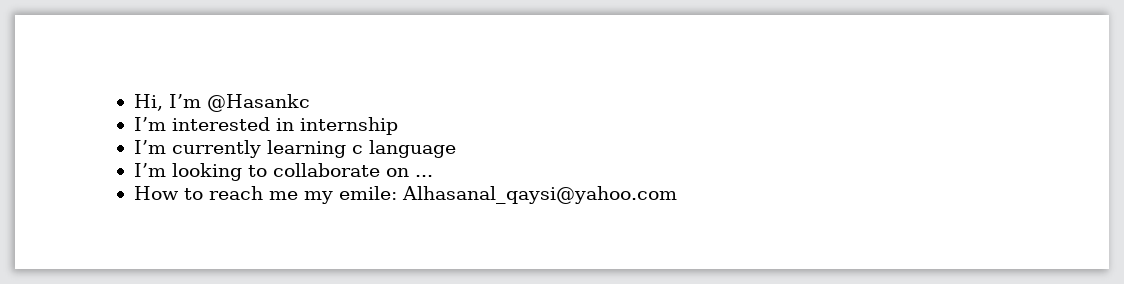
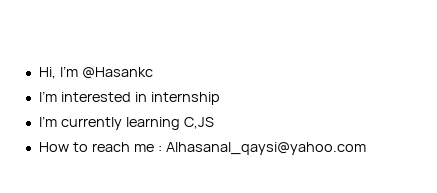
- I’m currently learning c language
- I’m looking to collaborate on ...
+ I’m currently learning C,JS
- How to reach me my emile: Alhasanal_qaysi@yahoo.com
+ How to reach me : Alhasanal_qaysi@yahoo.com

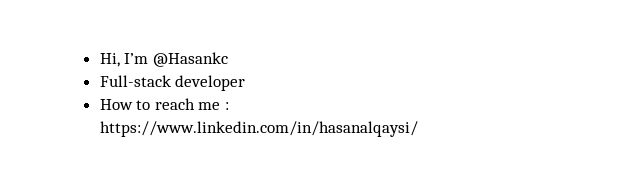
- I’m interested in internship
- I’m currently learning C,JS
+ Full-stack developer
- How to reach me : Alhasanal_qaysi@yahoo.com
+ How to reach me : https://www.linkedin.com/in/hasanalqaysi/

